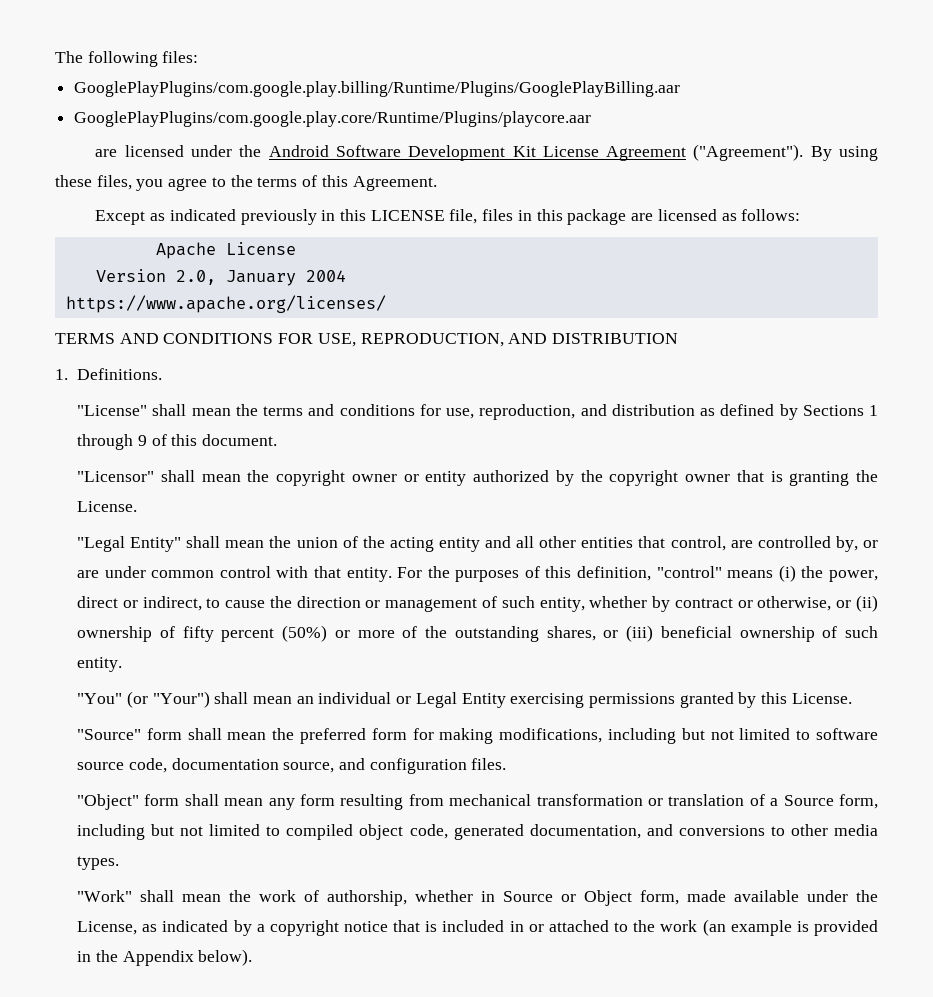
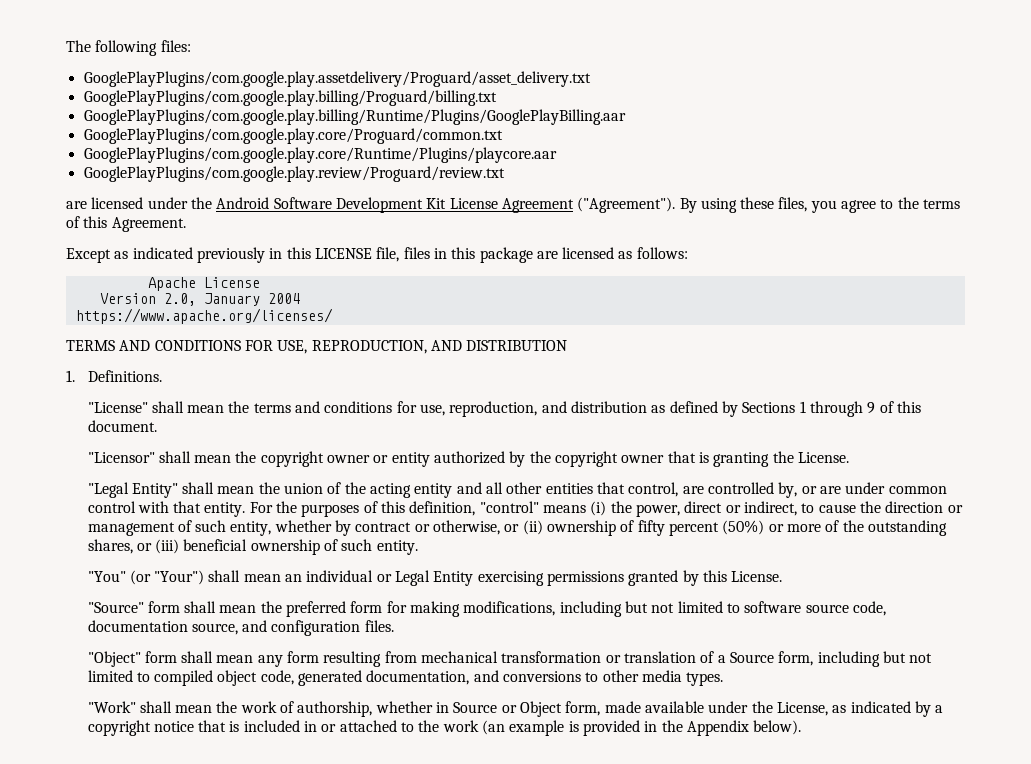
+ GooglePlayPlugins/com.google.play.assetdelivery/Proguard/asset_delivery.txt
+ GooglePlayPlugins/com.google.play.billing/Proguard/billing.txt
+ GooglePlayPlugins/com.google.play.core/Proguard/common.txt
+ GooglePlayPlugins/com.google.play.review/Proguard/review.txt

